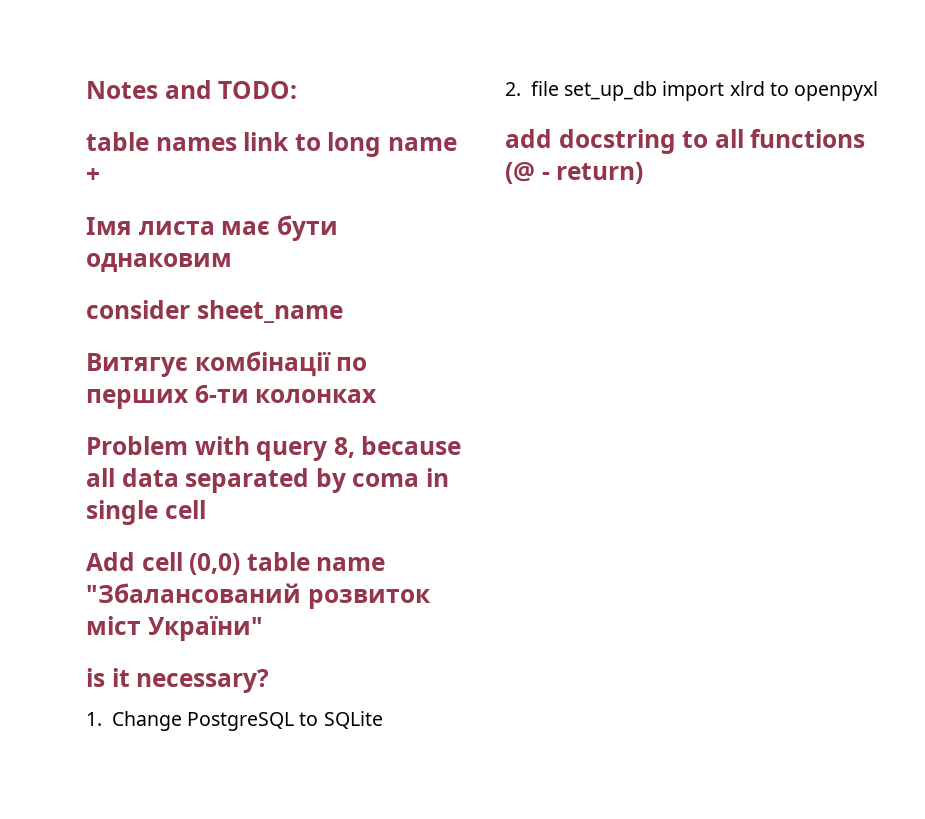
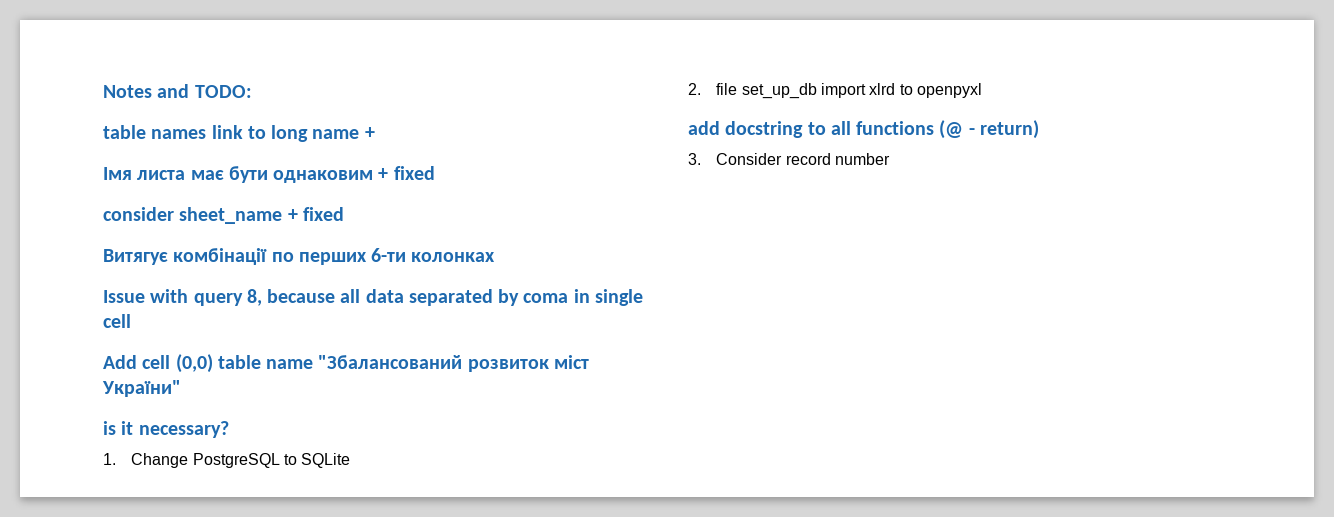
- Імя листа має бути однаковим
+ Імя листа має бути однаковим + fixed
- consider sheet_name
+ consider sheet_name + fixed
- Problem with query 8, because all data separated by coma in single cell
+ Issue with query 8, because all data separated by coma in single cell
+ 3. Consider record number

